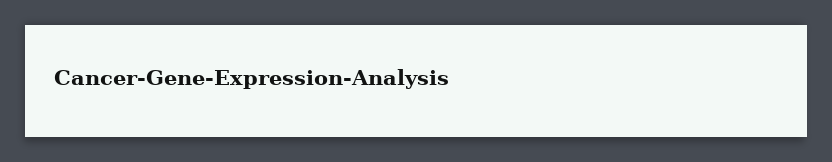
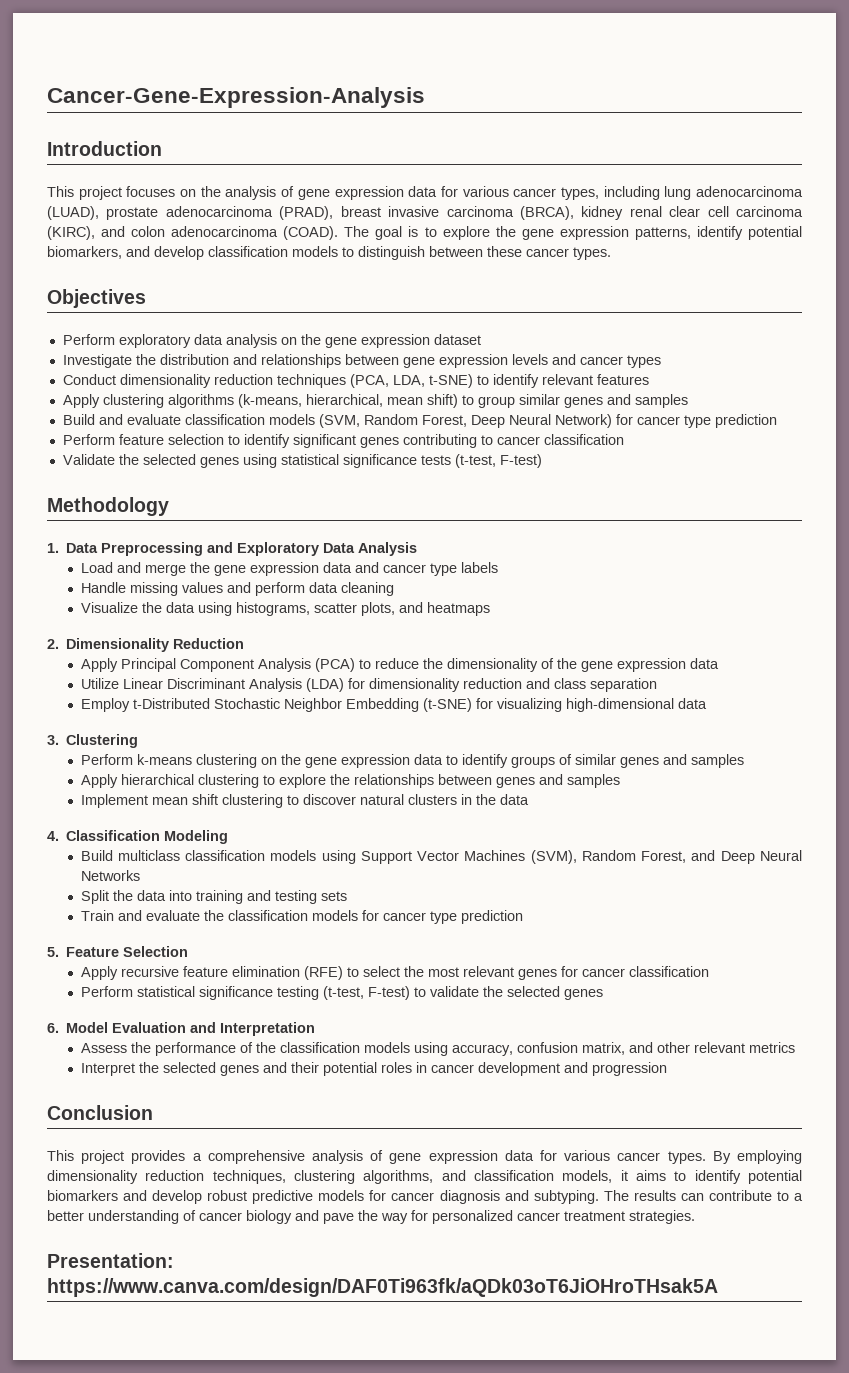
+ Introduction
+ This project focuses on the analysis of gene expression data for various cancer types, including lung adenocarcinoma (LUAD), prostate adenocarcinoma (PRAD), breast invasive carcinoma (BRCA), kidney renal clear cell carcinoma (KIRC), and colon adenocarcinoma (COAD). The goal is to explore the gene expression patterns, identify potential biomarkers, and develop classification models to distinguish between these cancer types.
+ Objectives
+ Perform exploratory data analysis on the gene expression dataset
+ Investigate the distribution and relationships between gene expression levels and cancer types
+ Conduct dimensionality reduction techniques (PCA, LDA, t-SNE) to identify relevant features
+ Apply clustering algorithms (k-means, hierarchical, mean shift) to group similar genes and samples
+ Build and evaluate classification models (SVM, Random Forest, Deep Neural Network) for cancer type prediction
+ Perform feature selection to identify significant genes contributing to cancer classification
+ Validate the selected genes using statistical significance tests (t-test, F-test)
+ Methodology
+ 1. Data Preprocessing and Exploratory Data Analysis
+ Load and merge the gene expression data and cancer type labels
+ Handle missing values and perform data cleaning
+ Visualize the data using histograms, scatter plots, and heatmaps
+ 2. Dimensionality Reduction
+ Apply Principal Component Analysis (PCA) to reduce the dimensionality of the gene expression data
+ Utilize Linear Discriminant Analysis (LDA) for dimensionality reduction and class separation
+ Employ t-Distributed Stochastic Neighbor Embedding (t-SNE) for visualizing high-dimensional data
+ 3. Clustering
+ Perform k-means clustering on the gene expression data to identify groups of similar genes and samples
+ Apply hierarchical clustering to explore the relationships between genes and samples
+ Implement mean shift clustering to discover natural clusters in the data
+ 4. Classification Modeling
+ Build multiclass classification models using Support Vector Machines (SVM), Random Forest, and Deep Neural Networks
+ Split the data into training and testing sets
+ Train and evaluate the classification models for cancer type prediction
+ 5. Feature Selection
+ Apply recursive feature elimination (RFE) to select the most relevant genes for cancer classification
+ Perform statistical significance testing (t-test, F-test) to validate the selected genes
+ 6. Model Evaluation and Interpretation
+ Assess the performance of the classification models using accuracy, confusion matrix, and other relevant metrics
+ Interpret the selected genes and their potential roles in cancer development and progression
+ Conclusion
+ This project provides a comprehensive analysis of gene expression data for various cancer types. By employing dimensionality reduction techniques, clustering algorithms, and classification models, it aims to identify potential biomarkers and develop robust predictive models for cancer diagnosis and subtyping. The results can contribute to a better understanding of cancer biology and pave the way for personalized cancer treatment strategies.
+ Presentation: https://www.canva.com/design/DAF0Ti963fk/aQDk03oT6JiOHroTHsak5A

